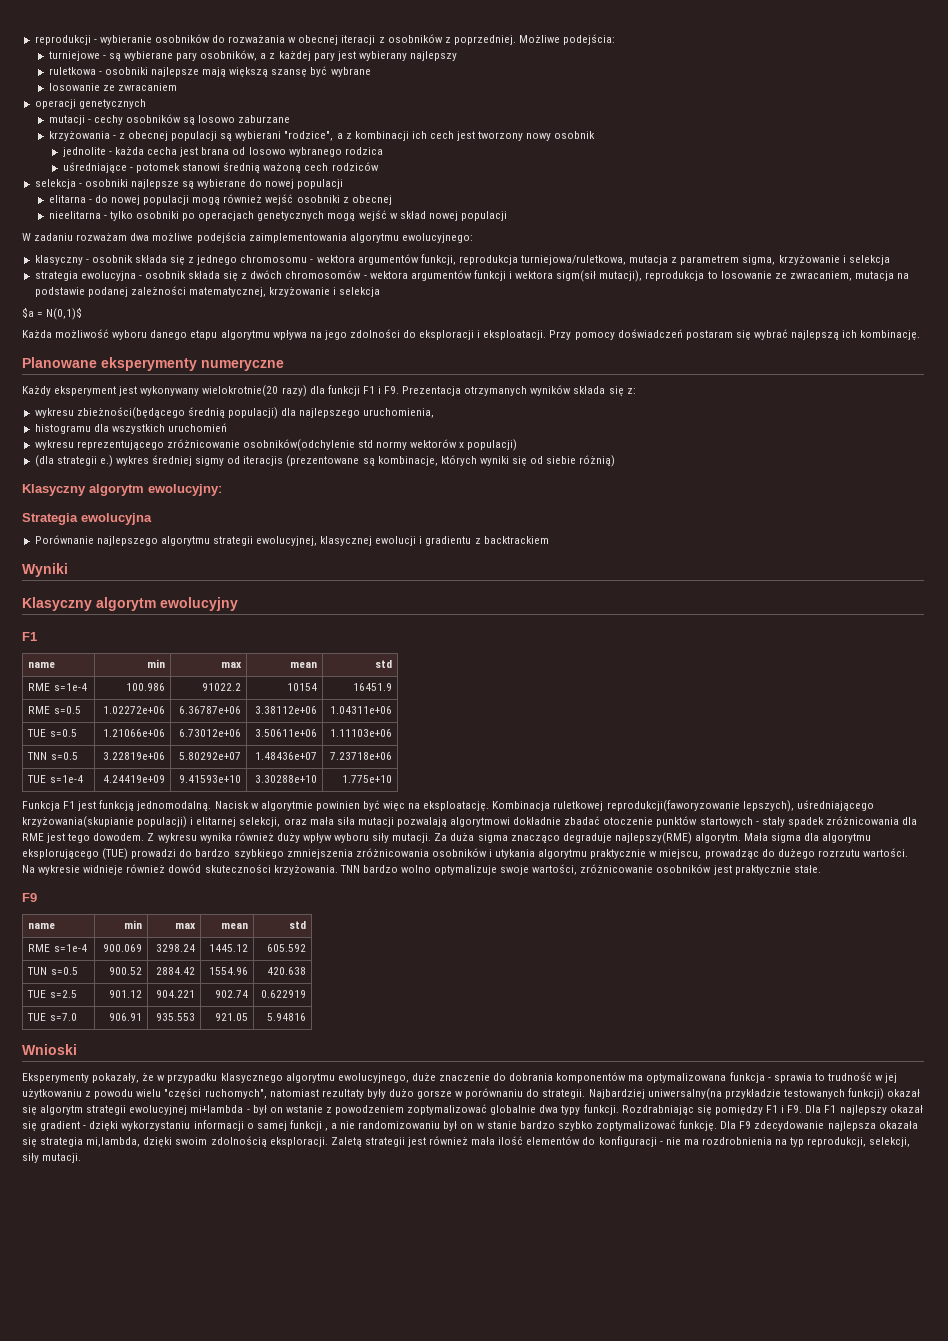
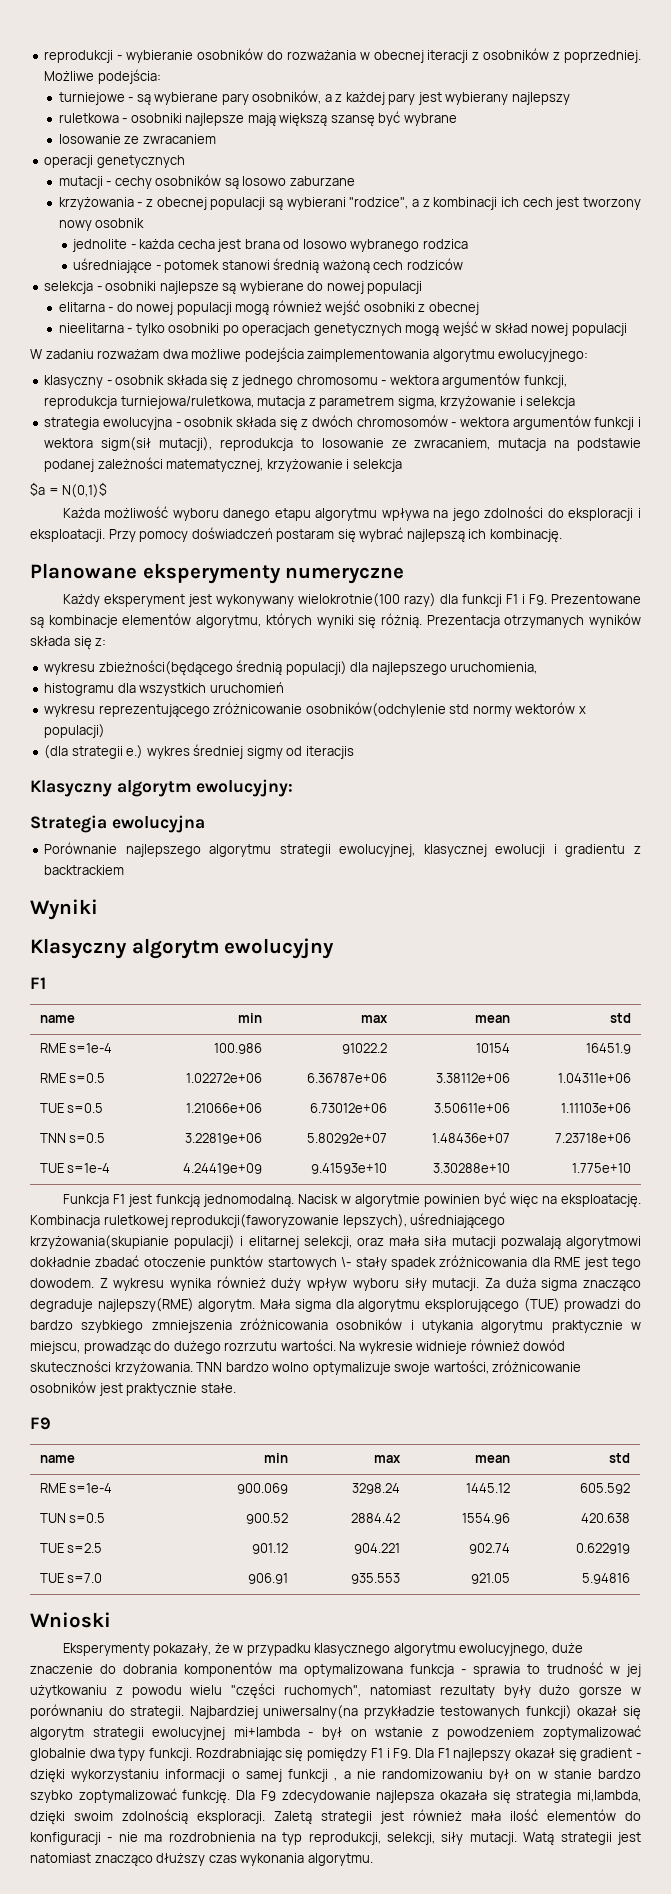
- Każdy eksperyment jest wykonywany wielokrotnie(20 razy) dla funkcji F1 i F9. Prezentacja otrzymanych wyników składa się z:
+ Każdy eksperyment jest wykonywany wielokrotnie(100 razy) dla funkcji F1 i F9. Prezentowane są kombinacje elementów algorytmu, których wyniki się różnią. Prezentacja otrzymanych wyników składa się z:
- (dla strategii e.) wykres średniej sigmy od iteracjis (prezentowane są kombinacje, których wyniki się od siebie różnią)
+ (dla strategii e.) wykres średniej sigmy od iteracjis
- Kombinacja ruletkowej reprodukcji(faworyzowanie lepszych), uśredniającego krzyżowania(skupianie populacji) i elitarnej selekcji, oraz mała siła mutacji pozwalają algorytmowi dokładnie zbadać otoczenie punktów startowych - stały spadek zróżnicowania dla RME jest tego dowodem.
+ Kombinacja ruletkowej reprodukcji(faworyzowanie lepszych), uśredniającego krzyżowania(skupianie populacji) i elitarnej selekcji, oraz mała siła mutacji pozwalają algorytmowi dokładnie zbadać otoczenie punktów startowych \- stały spadek zróżnicowania dla RME jest tego dowodem.
+ Watą strategii jest natomiast znacząco dłuższy czas wykonania algorytmu.

